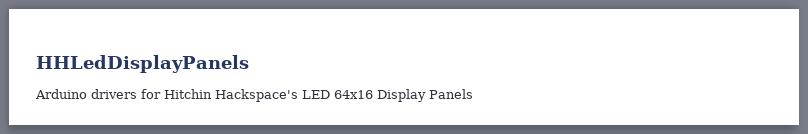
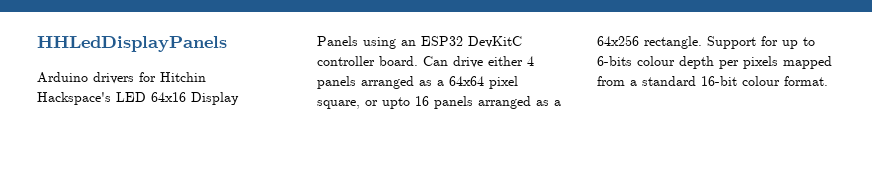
- Arduino drivers for Hitchin Hackspace's LED 64x16 Display Panels
+ Arduino drivers for Hitchin Hackspace's LED 64x16 Display Panels using an ESP32 DevKitC controller board. Can drive either 4 panels arranged as a 64x64 pixel square, or upto 16 panels arranged as a 64x256 rectangle. Support for up to 6-bits colour depth per pixels mapped from a standard 16-bit colour format.

